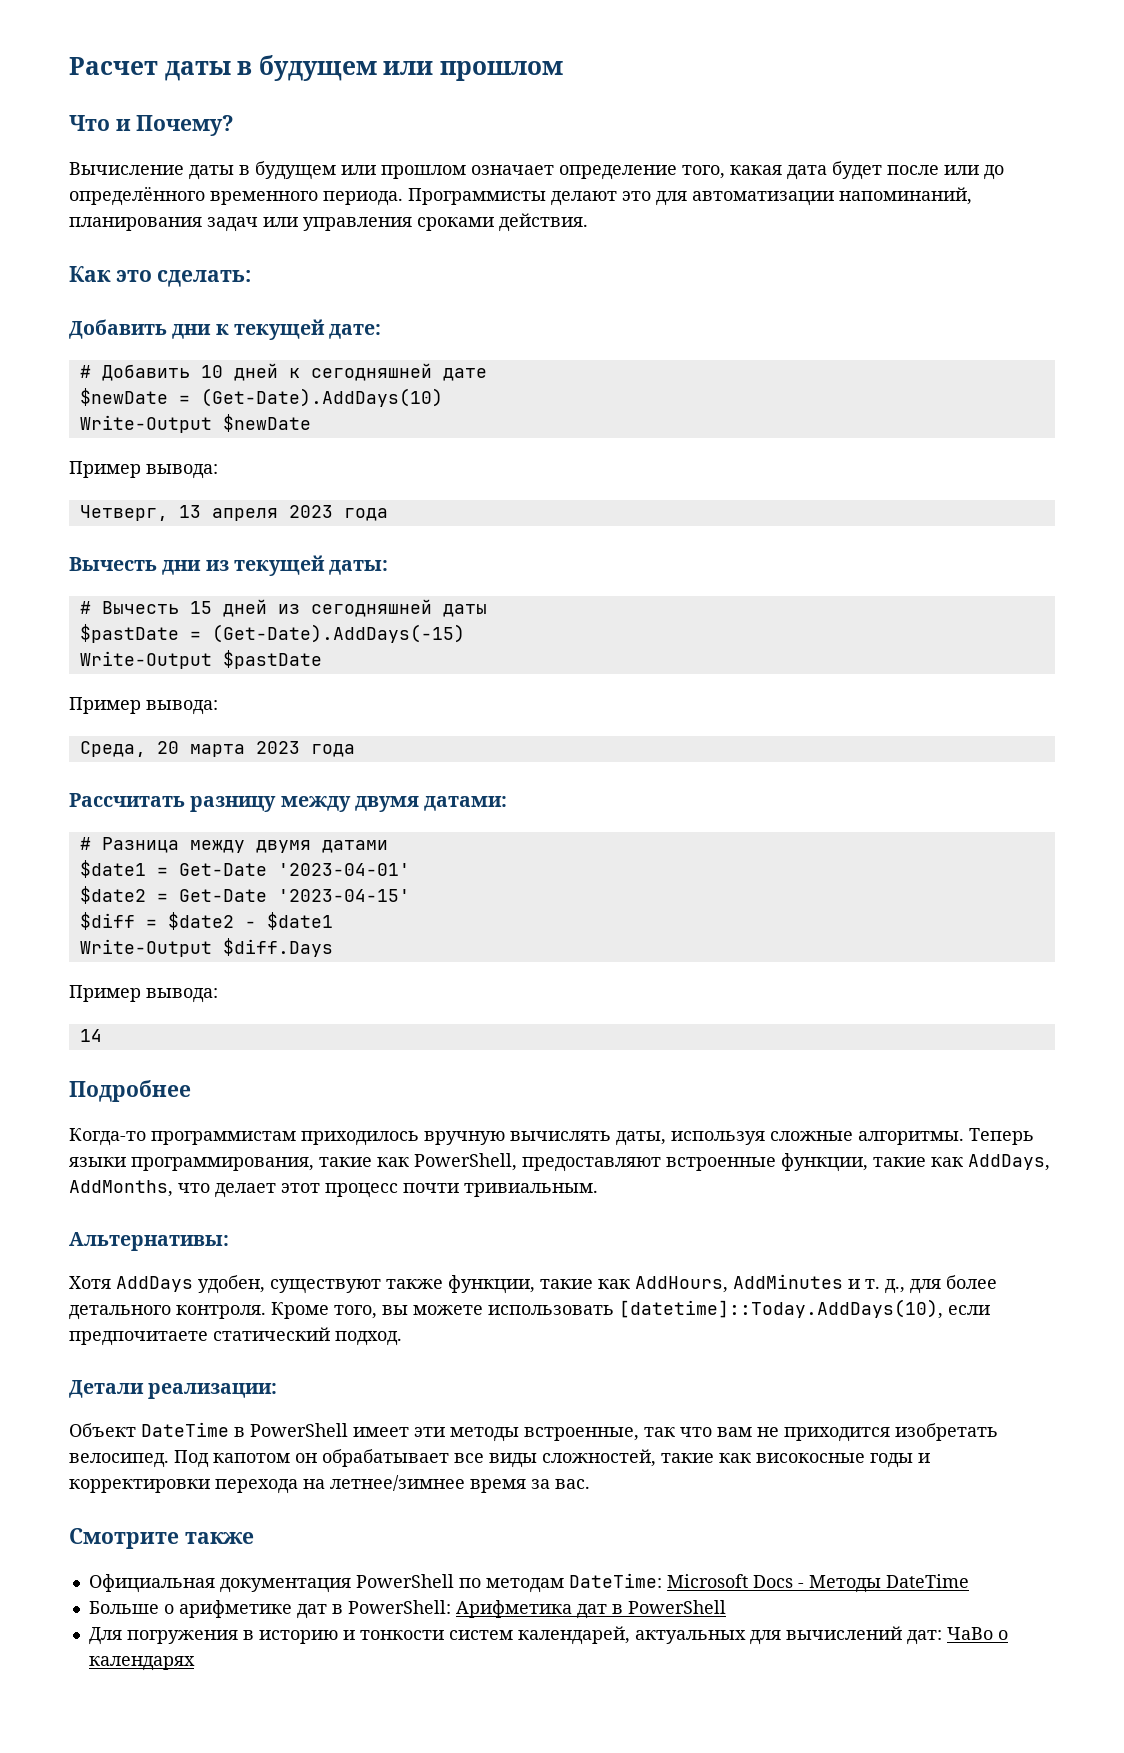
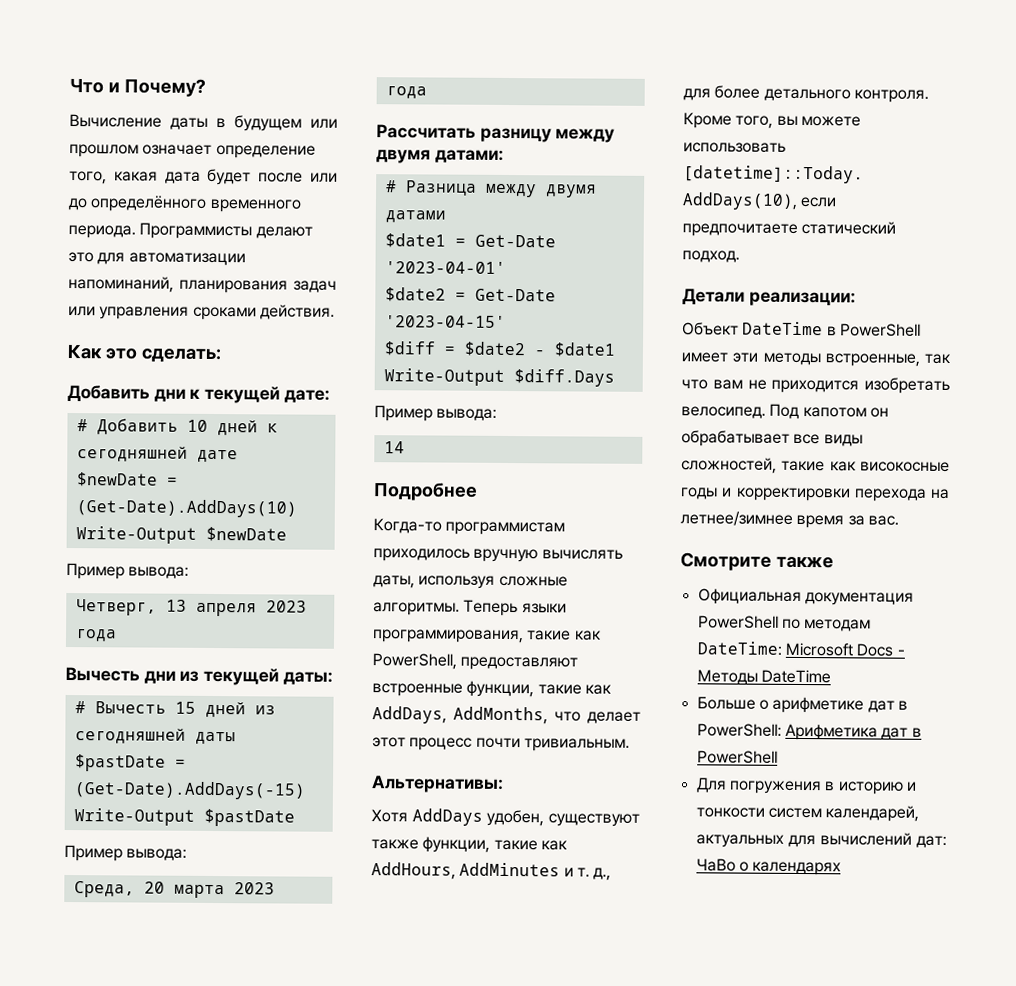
- Расчет даты в будущем или прошлом

